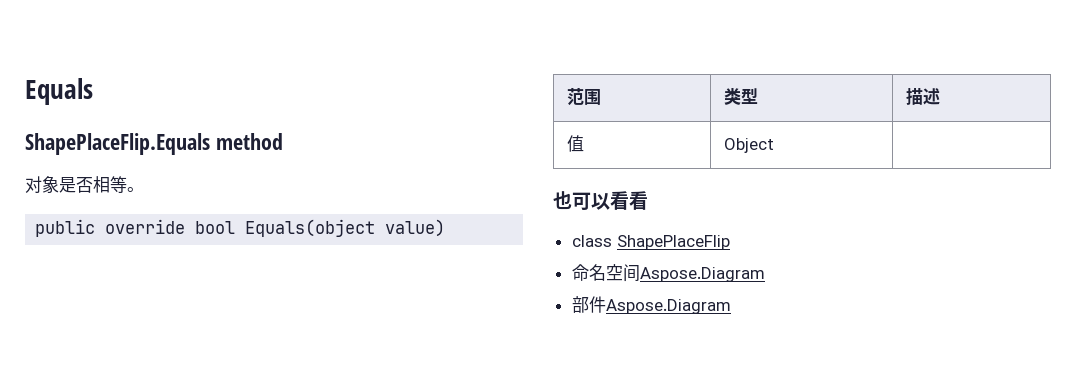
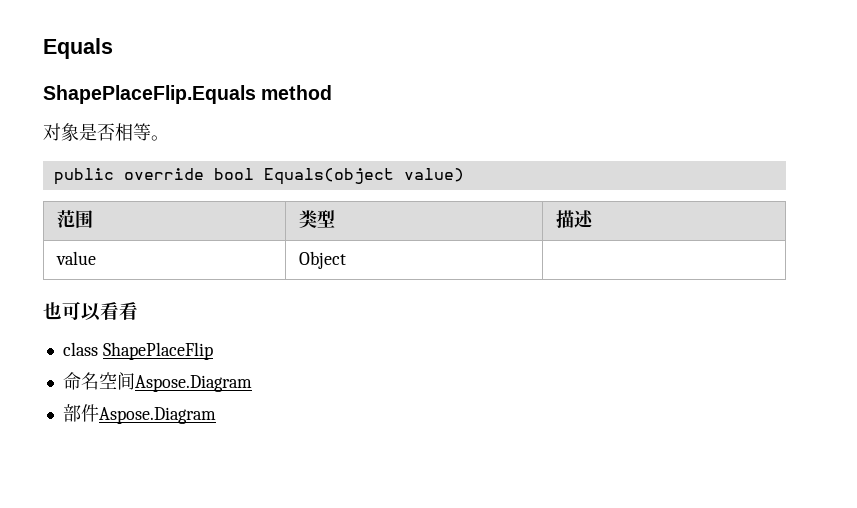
- 值 | Object |
+ value | Object |

